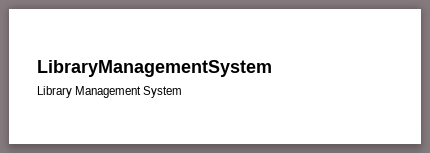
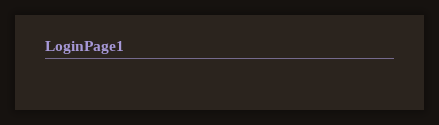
- LibraryManagementSystem
- Library Management System
+ LoginPage1

